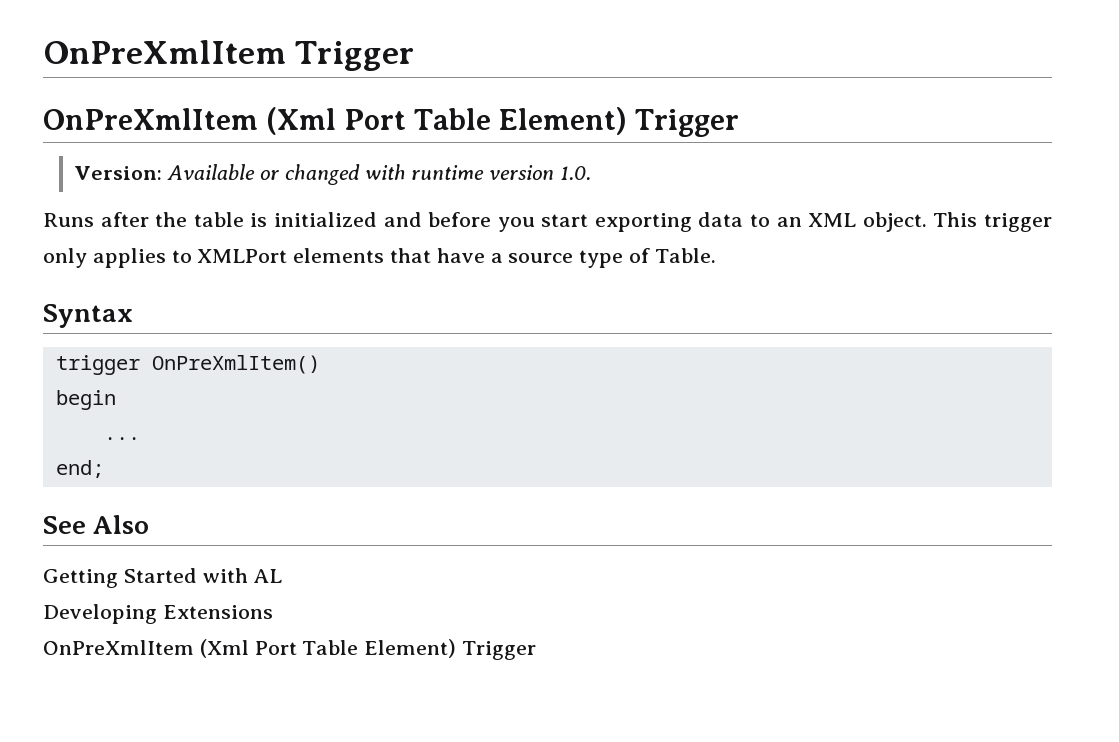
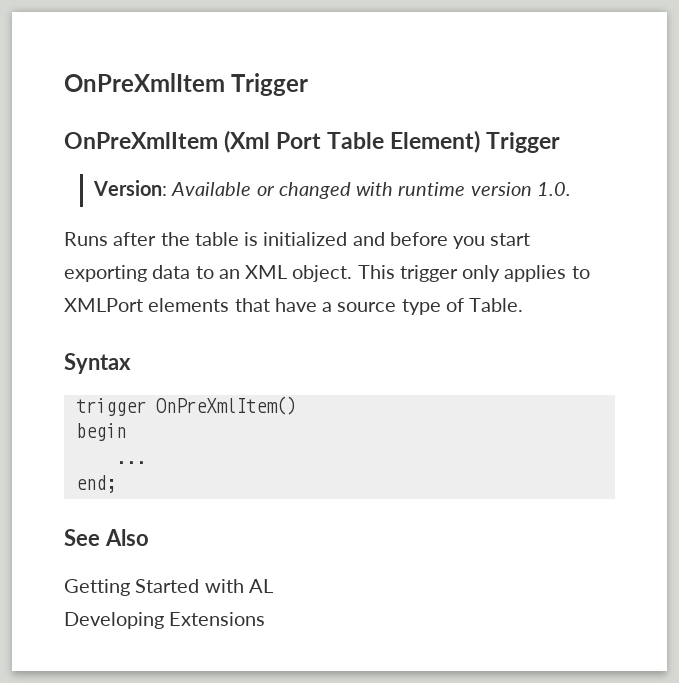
  Developing Extensions
- OnPreXmlItem (Xml Port Table Element) Trigger

